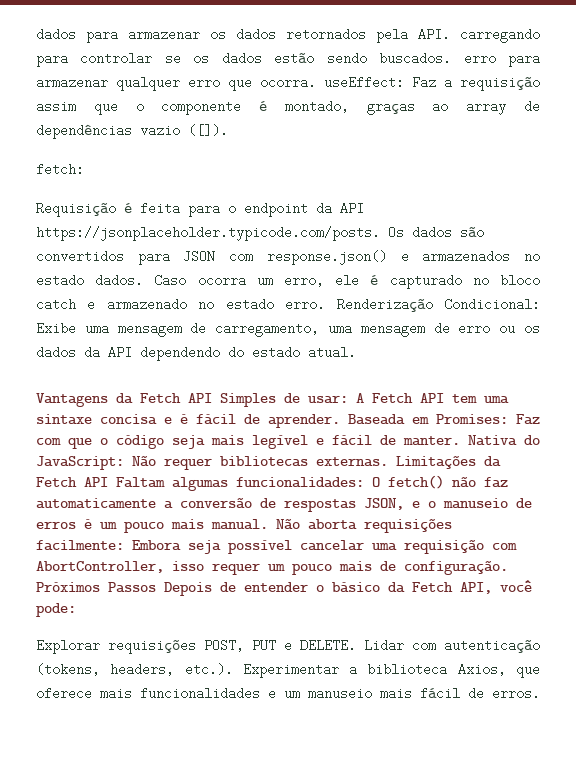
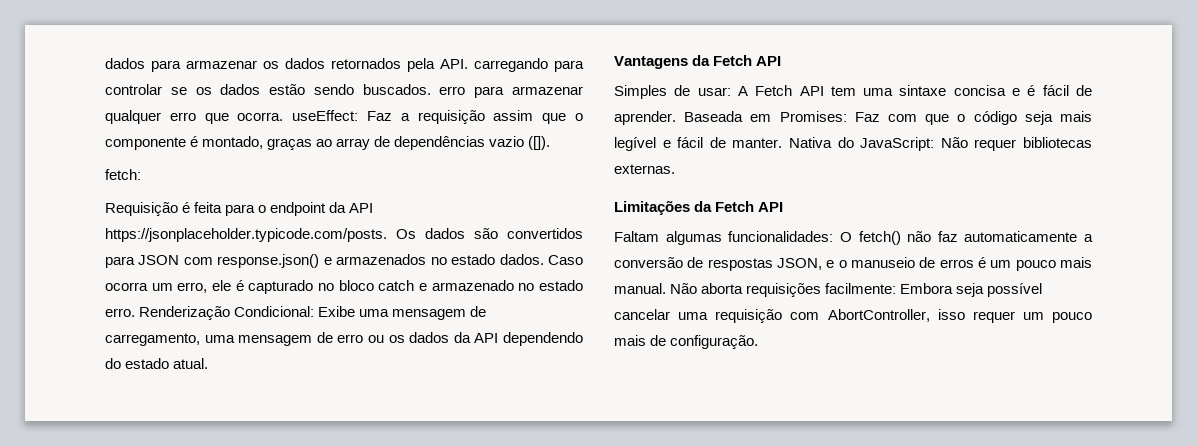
- Vantagens da Fetch API Simples de usar: A Fetch API tem uma sintaxe concisa e é fácil de aprender.
+ Vantagens da Fetch API
+ Simples de usar: A Fetch API tem uma sintaxe concisa e é fácil de aprender.
- Nativa do JavaScript: Não requer bibliotecas externas. Limitações da Fetch API Faltam algumas funcionalidades: O fetch() não faz automaticamente a conversão de respostas JSON, e o manuseio de erros é um pouco mais manual.
+ Nativa do JavaScript: Não requer bibliotecas externas.
+ Limitações da Fetch API
+ Faltam algumas funcionalidades: O fetch() não faz automaticamente a conversão de respostas JSON, e o manuseio de erros é um pouco mais manual.
- Próximos Passos Depois de entender o básico da Fetch API, você pode:
- Explorar requisições POST, PUT e DELETE. Lidar com autenticação (tokens, headers, etc.). Experimentar a biblioteca Axios, que oferece mais funcionalidades e um manuseio mais fácil de erros.

